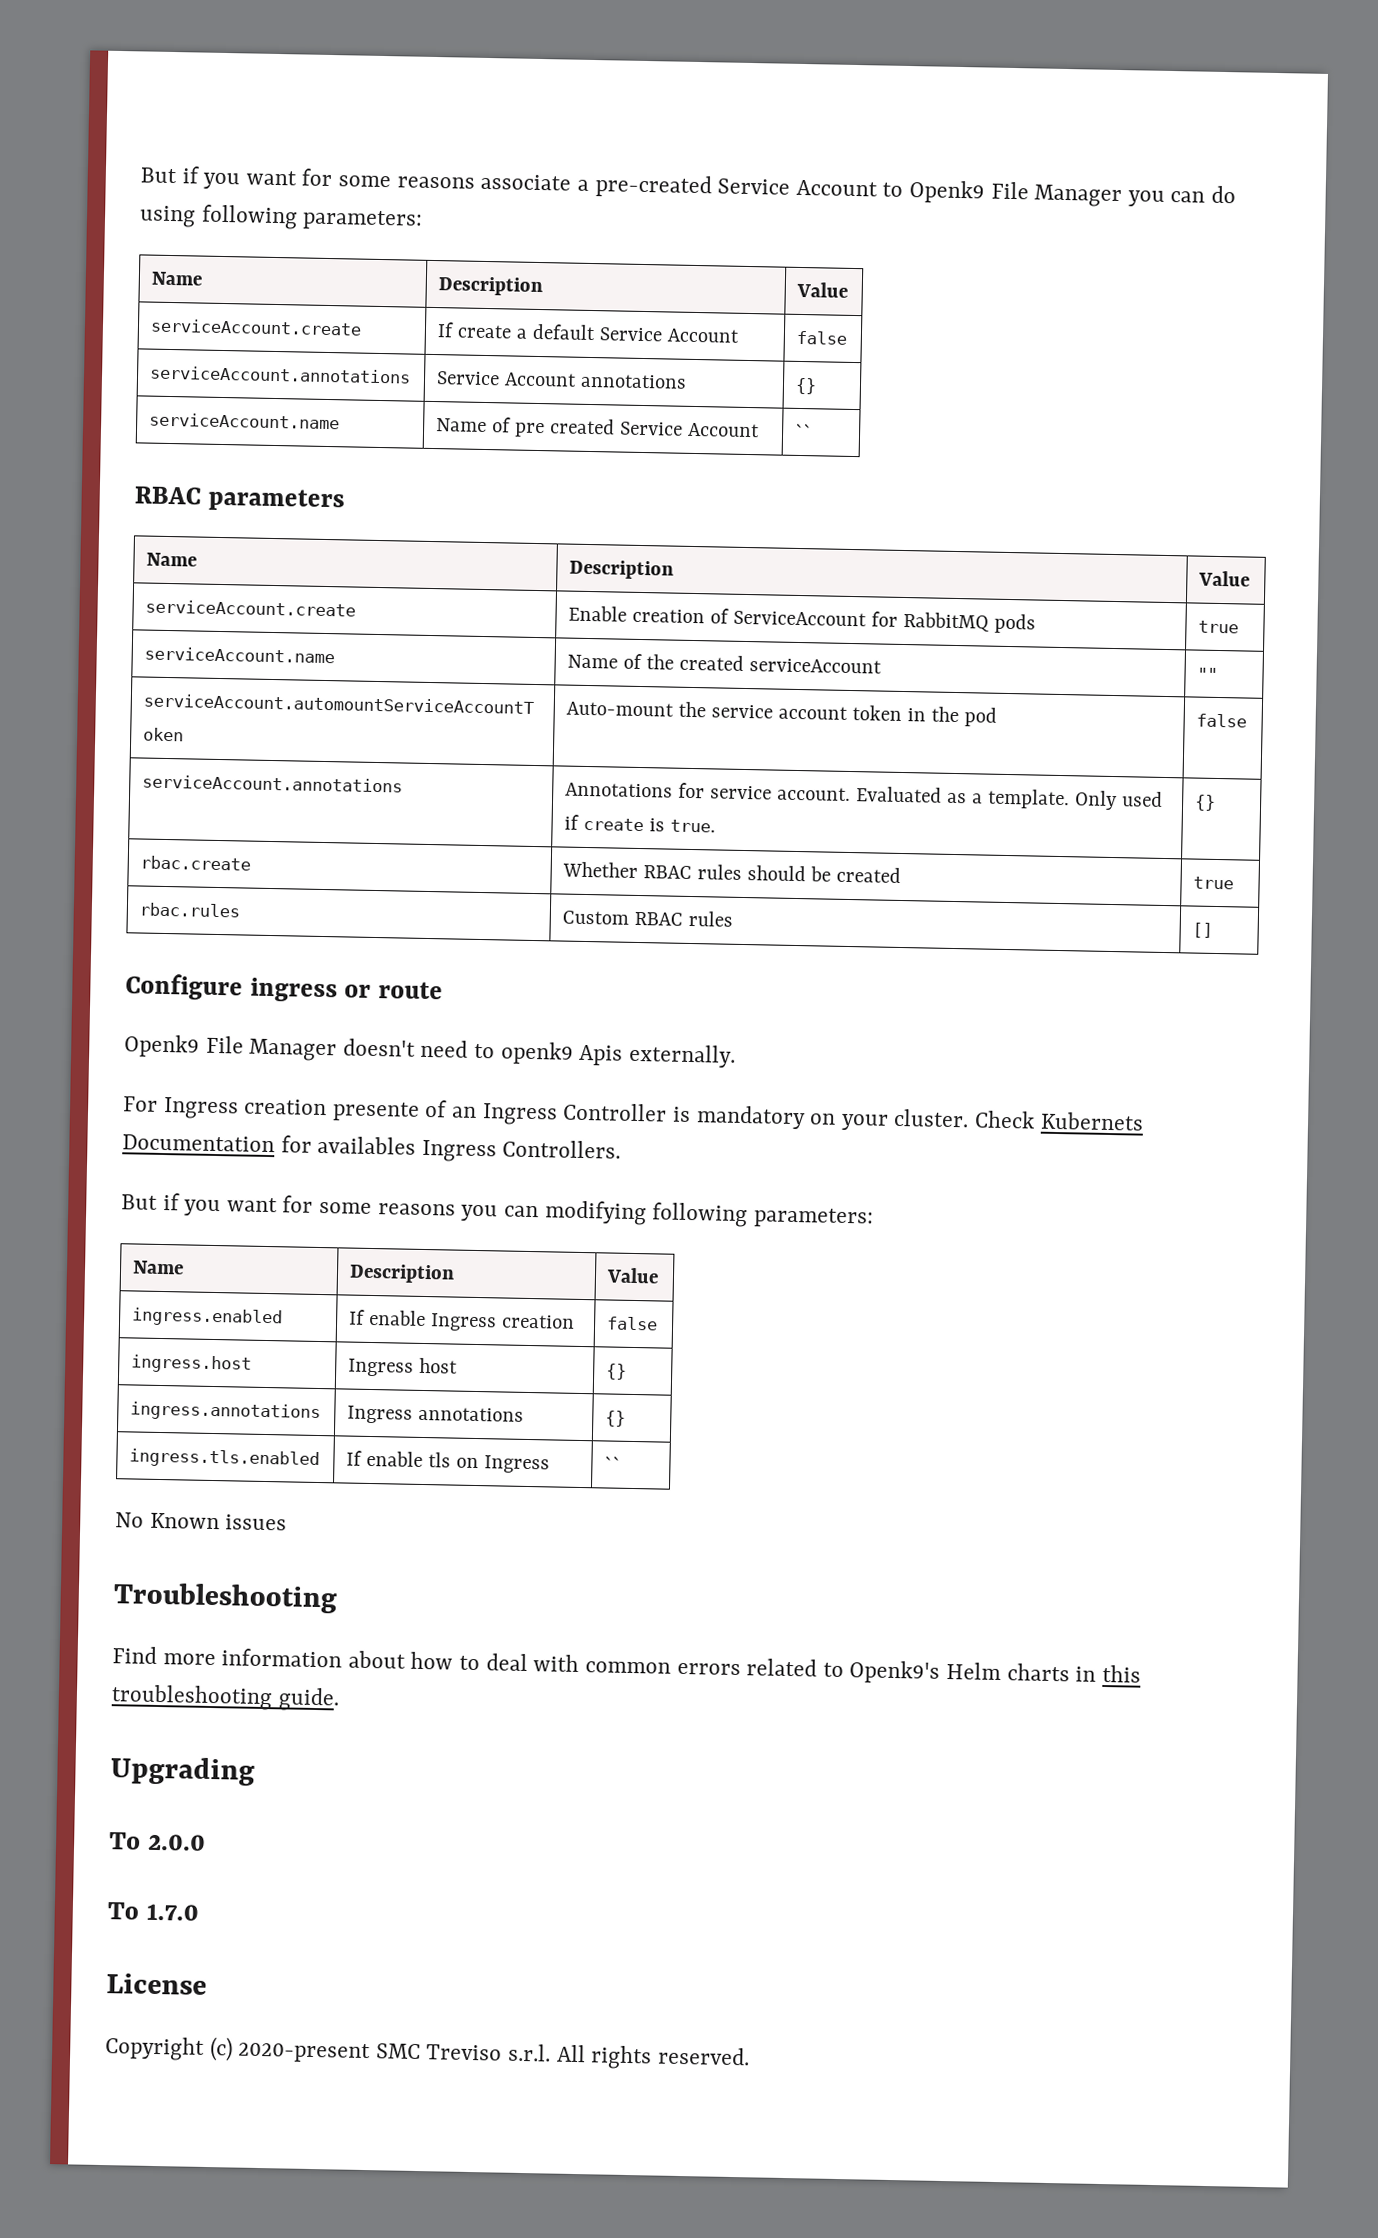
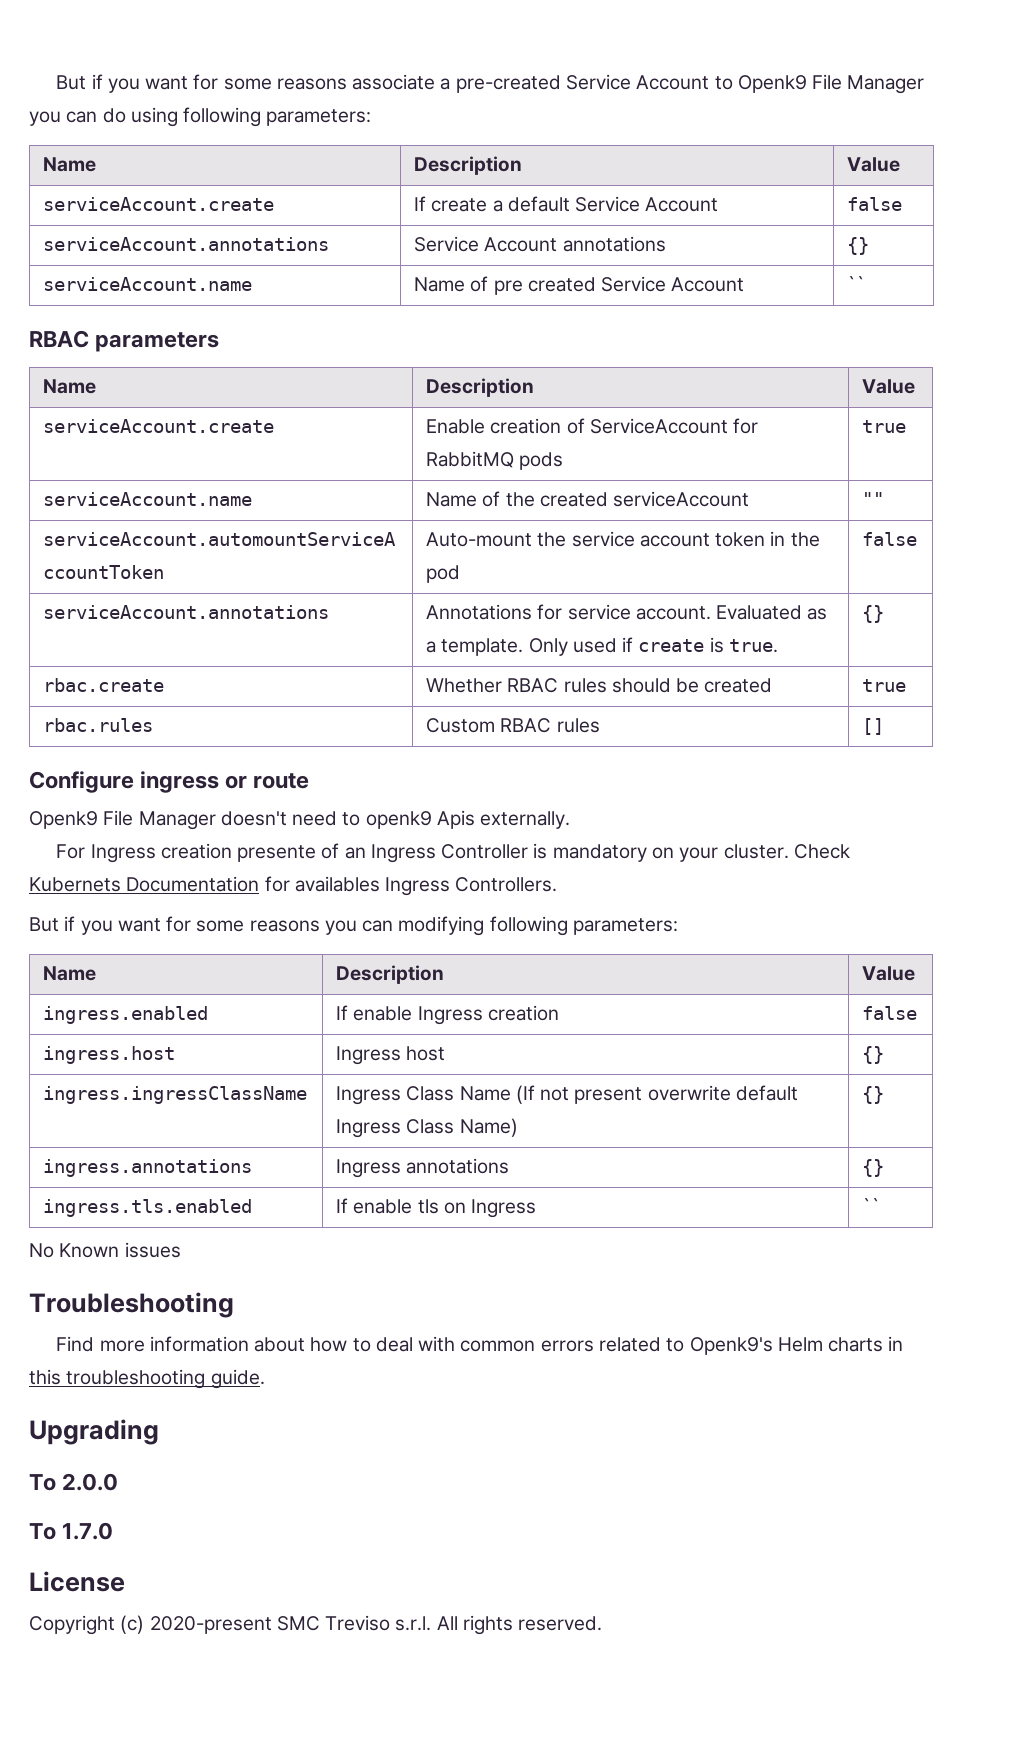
+ ingress.ingressClassName | Ingress Class Name (If not present overwrite default Ingress Class Name) | {}

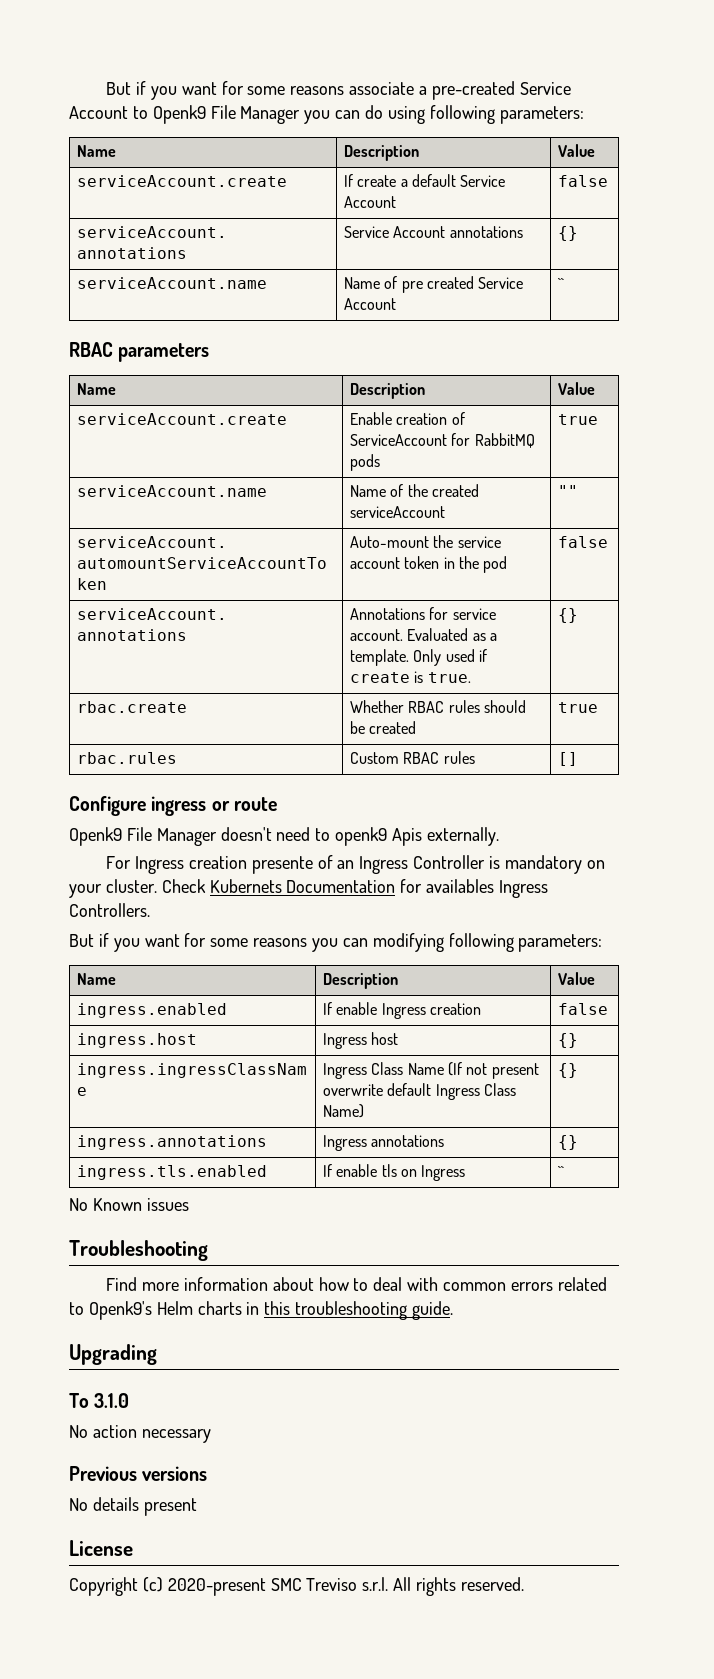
- To 2.0.0
- To 1.7.0
+ To 3.1.0
+ No action necessary
+ Previous versions
+ No details present

